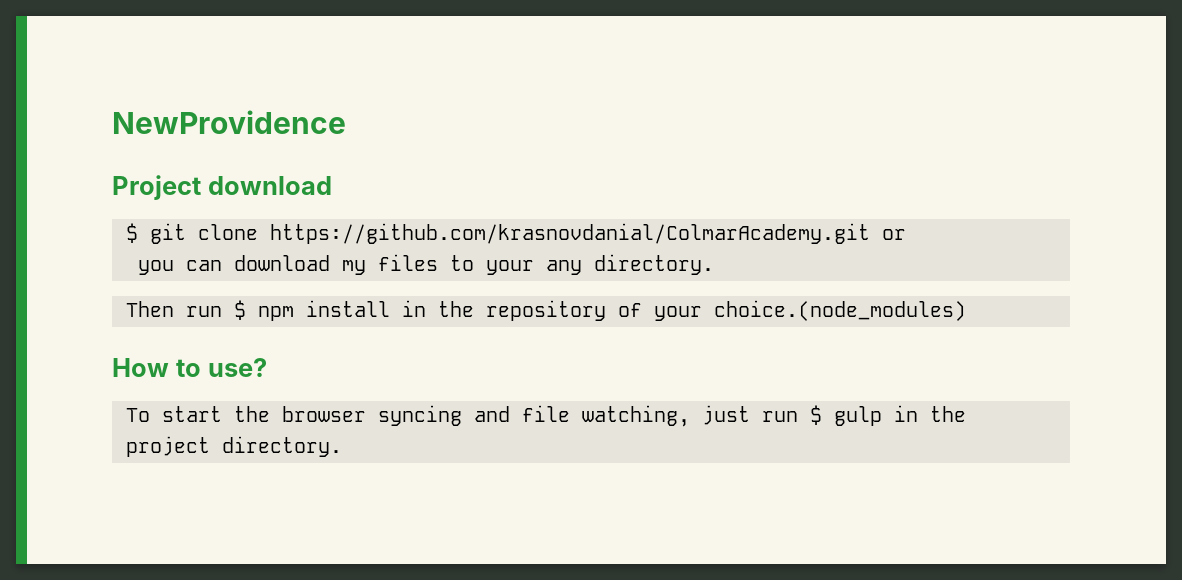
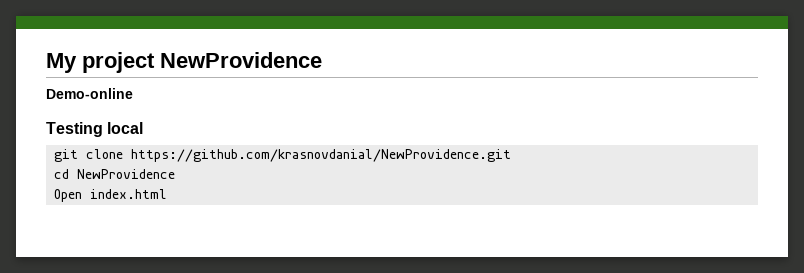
- NewProvidence
- Project download
- $ git clone https://github.com/krasnovdanial/ColmarAcademy.git or
- you can download my files to your any directory.
- Then run $ npm install in the repository of your choice.(node_modules)
- How to use?
- To start the browser syncing and file watching, just run $ gulp in the project directory.
+ My project NewProvidence
+ Demo-online
+ Testing local
+ git clone https://github.com/krasnovdanial/NewProvidence.git
+ cd NewProvidence
+ Open index.html

